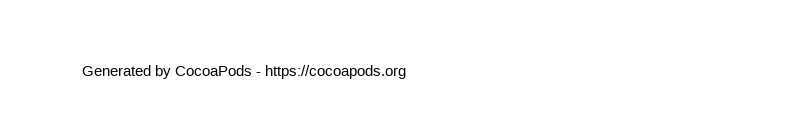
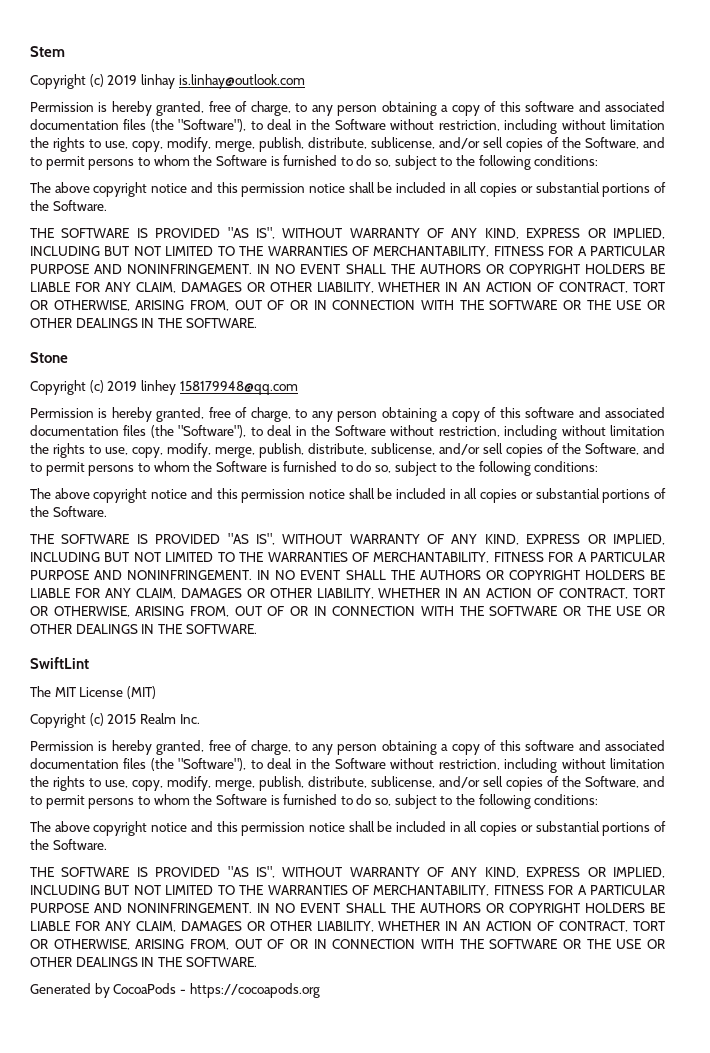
+ Stem
+ Copyright (c) 2019 linhay is.linhay@outlook.com
+ Permission is hereby granted, free of charge, to any person obtaining a copy of this software and associated documentation files (the "Software"), to deal in the Software without restriction, including without limitation the rights to use, copy, modify, merge, publish, distribute, sublicense, and/or sell copies of the Software, and to permit persons to whom the Software is furnished to do so, subject to the following conditions:
+ The above copyright notice and this permission notice shall be included in all copies or substantial portions of the Software.
+ THE SOFTWARE IS PROVIDED "AS IS", WITHOUT WARRANTY OF ANY KIND, EXPRESS OR IMPLIED, INCLUDING BUT NOT LIMITED TO THE WARRANTIES OF MERCHANTABILITY, FITNESS FOR A PARTICULAR PURPOSE AND NONINFRINGEMENT. IN NO EVENT SHALL THE AUTHORS OR COPYRIGHT HOLDERS BE LIABLE FOR ANY CLAIM, DAMAGES OR OTHER LIABILITY, WHETHER IN AN ACTION OF CONTRACT, TORT OR OTHERWISE, ARISING FROM, OUT OF OR IN CONNECTION WITH THE SOFTWARE OR THE USE OR OTHER DEALINGS IN THE SOFTWARE.
+ Stone
+ Copyright (c) 2019 linhey 158179948@qq.com
+ Permission is hereby granted, free of charge, to any person obtaining a copy of this software and associated documentation files (the "Software"), to deal in the Software without restriction, including without limitation the rights to use, copy, modify, merge, publish, distribute, sublicense, and/or sell copies of the Software, and to permit persons to whom the Software is furnished to do so, subject to the following conditions:
+ The above copyright notice and this permission notice shall be included in all copies or substantial portions of the Software.
+ THE SOFTWARE IS PROVIDED "AS IS", WITHOUT WARRANTY OF ANY KIND, EXPRESS OR IMPLIED, INCLUDING BUT NOT LIMITED TO THE WARRANTIES OF MERCHANTABILITY, FITNESS FOR A PARTICULAR PURPOSE AND NONINFRINGEMENT. IN NO EVENT SHALL THE AUTHORS OR COPYRIGHT HOLDERS BE LIABLE FOR ANY CLAIM, DAMAGES OR OTHER LIABILITY, WHETHER IN AN ACTION OF CONTRACT, TORT OR OTHERWISE, ARISING FROM, OUT OF OR IN CONNECTION WITH THE SOFTWARE OR THE USE OR OTHER DEALINGS IN THE SOFTWARE.
+ SwiftLint
+ The MIT License (MIT)
+ Copyright (c) 2015 Realm Inc.
+ Permission is hereby granted, free of charge, to any person obtaining a copy of this software and associated documentation files (the "Software"), to deal in the Software without restriction, including without limitation the rights to use, copy, modify, merge, publish, distribute, sublicense, and/or sell copies of the Software, and to permit persons to whom the Software is furnished to do so, subject to the following conditions:
+ The above copyright notice and this permission notice shall be included in all copies or substantial portions of the Software.
+ THE SOFTWARE IS PROVIDED "AS IS", WITHOUT WARRANTY OF ANY KIND, EXPRESS OR IMPLIED, INCLUDING BUT NOT LIMITED TO THE WARRANTIES OF MERCHANTABILITY, FITNESS FOR A PARTICULAR PURPOSE AND NONINFRINGEMENT. IN NO EVENT SHALL THE AUTHORS OR COPYRIGHT HOLDERS BE LIABLE FOR ANY CLAIM, DAMAGES OR OTHER LIABILITY, WHETHER IN AN ACTION OF CONTRACT, TORT OR OTHERWISE, ARISING FROM, OUT OF OR IN CONNECTION WITH THE SOFTWARE OR THE USE OR OTHER DEALINGS IN THE SOFTWARE.

